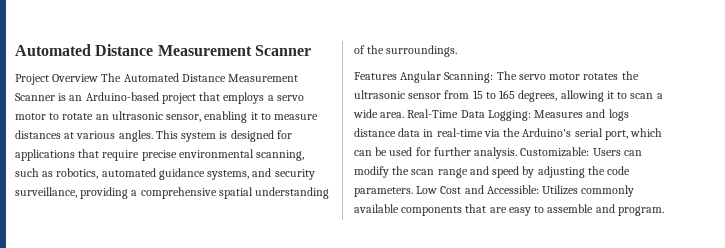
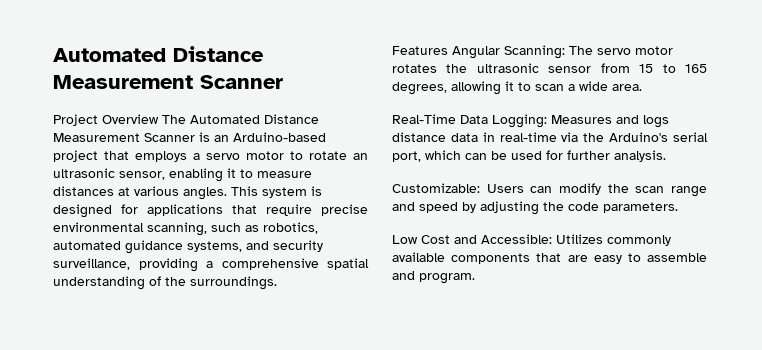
- The servo motor rotates the ultrasonic sensor from 15 to 165 degrees, allowing it to scan a wide area. Real-Time Data Logging:
+ The servo motor rotates the ultrasonic sensor from 15 to 165 degrees, allowing it to scan a wide area.
+ Real-Time Data Logging:
- Measures and logs distance data in real-time via the Arduino's serial port, which can be used for further analysis. Customizable:
+ Measures and logs distance data in real-time via the Arduino's serial port, which can be used for further analysis.
+ Customizable:
- Users can modify the scan range and speed by adjusting the code parameters. Low Cost and Accessible:
+ Users can modify the scan range and speed by adjusting the code parameters.
+ Low Cost and Accessible:

